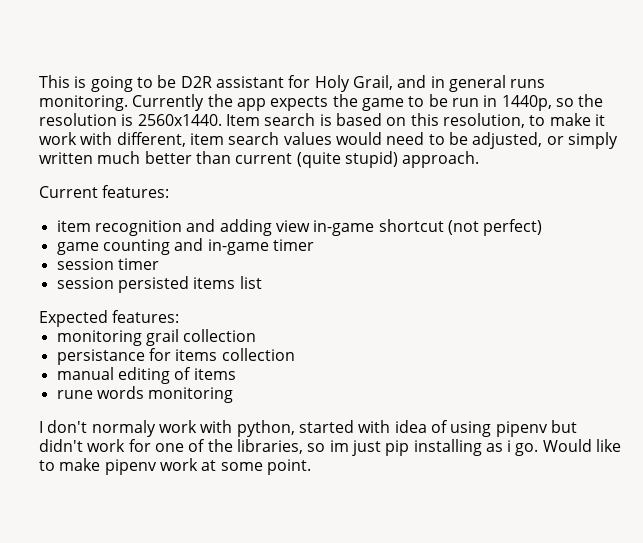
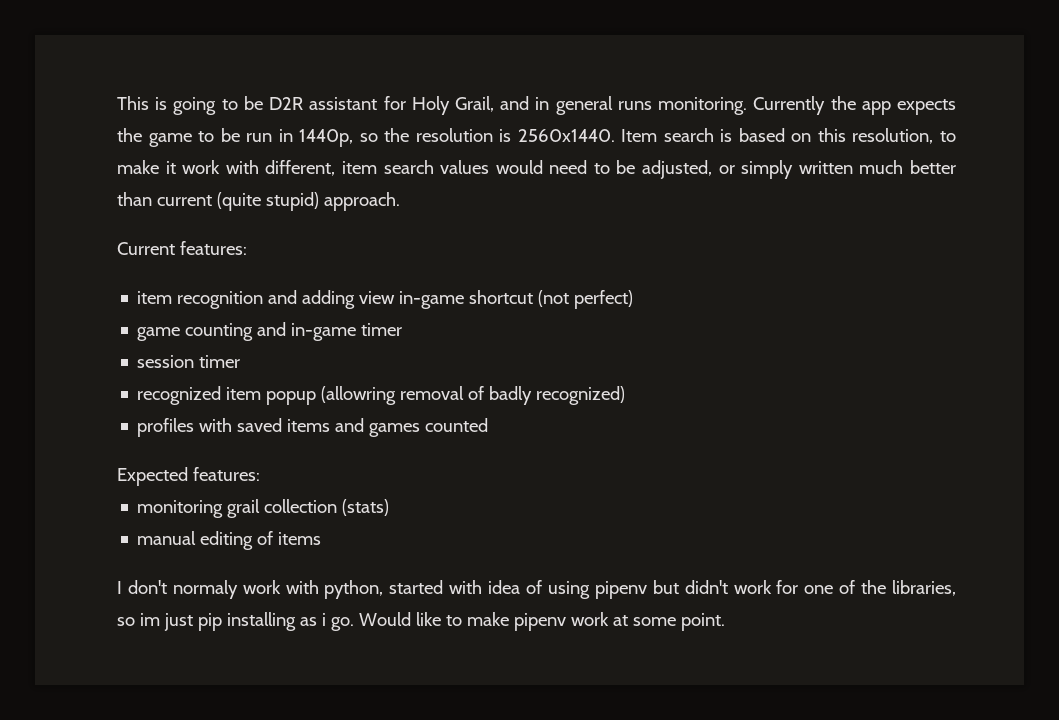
- session persisted items list
+ recognized item popup (allowring removal of badly recognized)
+ profiles with saved items and games counted
- monitoring grail collection
- persistance for items collection
+ monitoring grail collection (stats)
- rune words monitoring

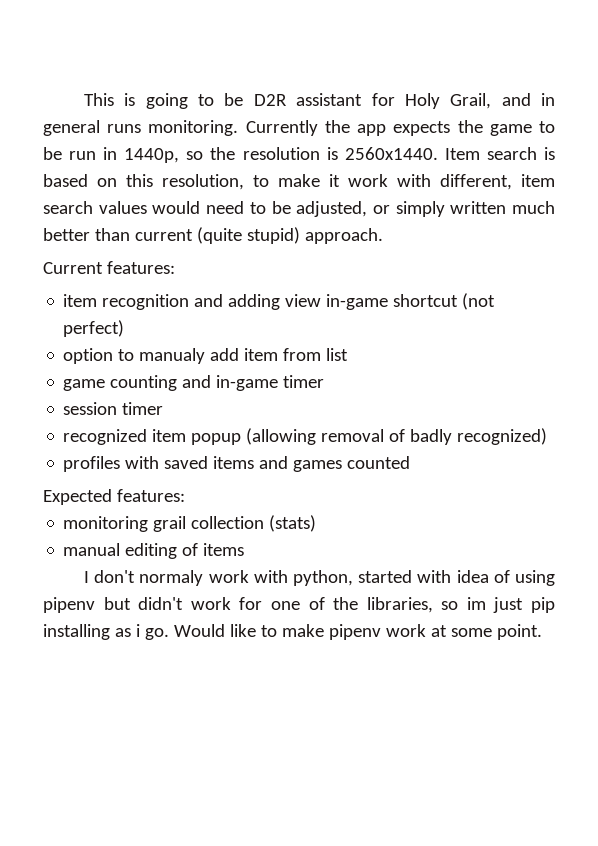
+ option to manualy add item from list
- recognized item popup (allowring removal of badly recognized)
+ recognized item popup (allowing removal of badly recognized)

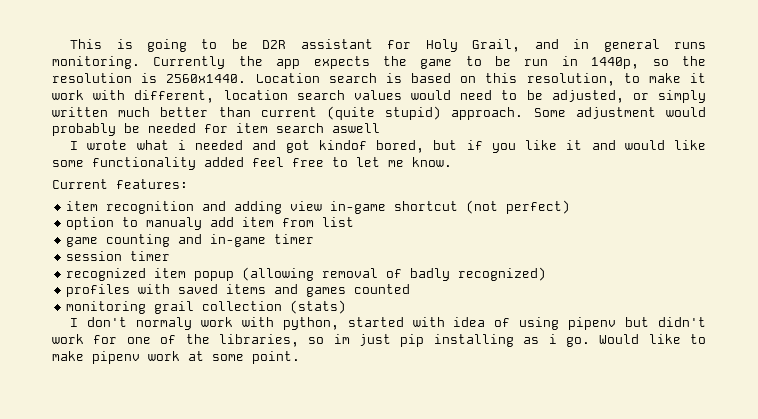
- Item search is based on this resolution, to make it work with different, item search values would need to be adjusted, or simply written much better than current (quite stupid) approach.
+ Location search is based on this resolution, to make it work with different, location search values would need to be adjusted, or simply written much better than current (quite stupid) approach. Some adjustment would probably be needed for item search aswell
+ I wrote what i needed and got kindof bored, but if you like it and would like some functionality added feel free to let me know.
- Expected features:
- manual editing of items

